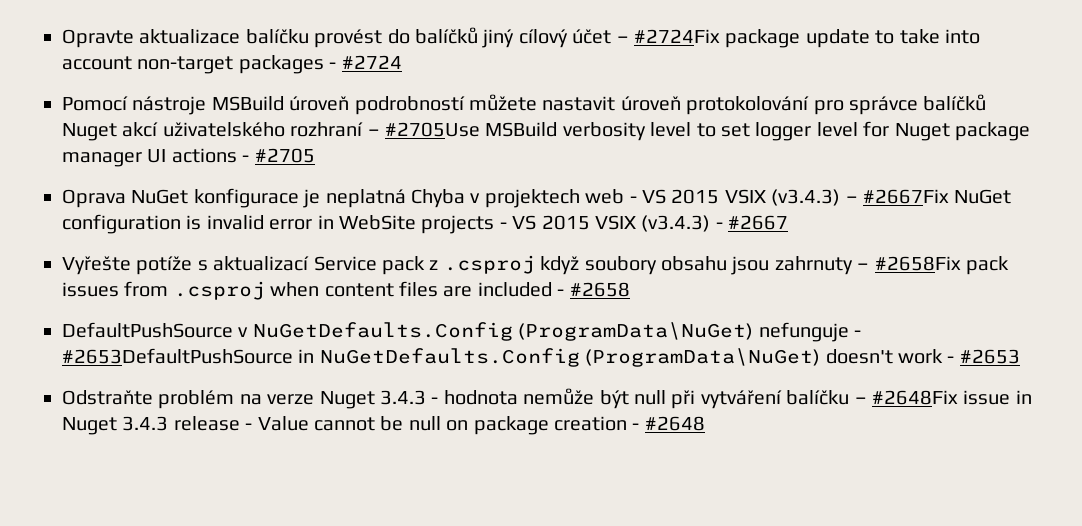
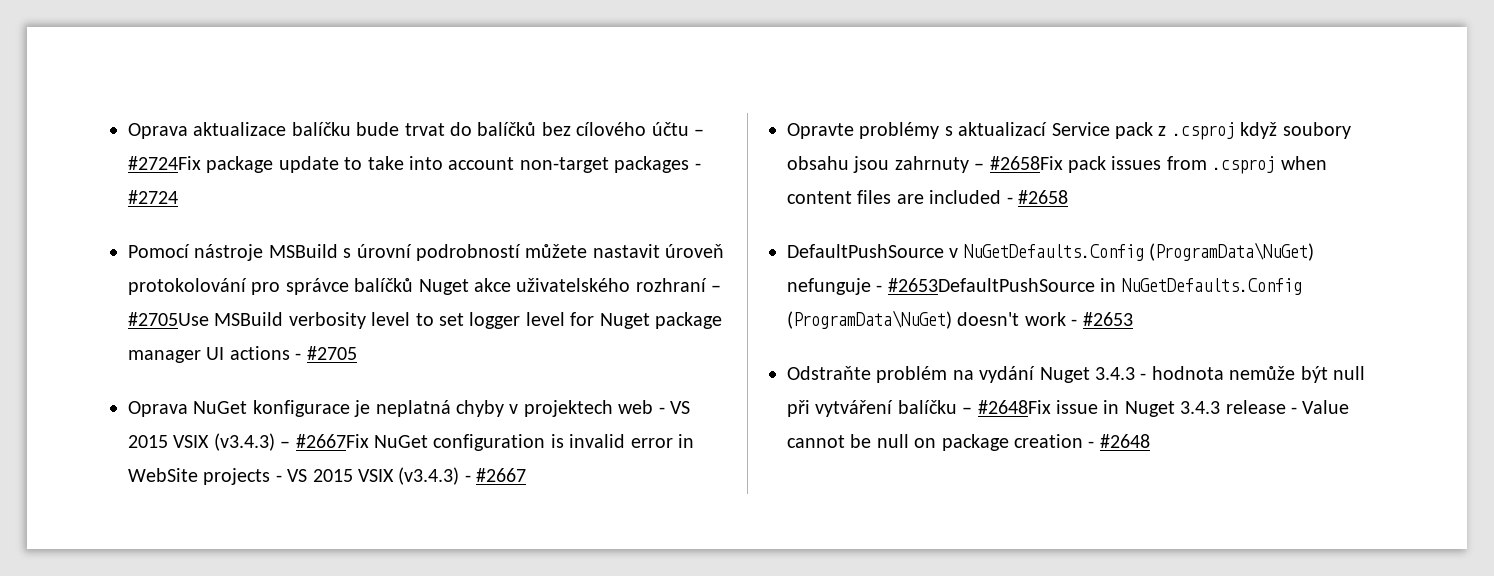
- Opravte aktualizace balíčku provést do balíčků jiný cílový účet – #2724Fix package update to take into account non-target packages - #2724
+ Oprava aktualizace balíčku bude trvat do balíčků bez cílového účtu – #2724Fix package update to take into account non-target packages - #2724
- Pomocí nástroje MSBuild úroveň podrobností můžete nastavit úroveň protokolování pro správce balíčků Nuget akcí uživatelského rozhraní – #2705Use MSBuild verbosity level to set logger level for Nuget package manager UI actions - #2705
+ Pomocí nástroje MSBuild s úrovní podrobností můžete nastavit úroveň protokolování pro správce balíčků Nuget akce uživatelského rozhraní – #2705Use MSBuild verbosity level to set logger level for Nuget package manager UI actions - #2705
- Oprava NuGet konfigurace je neplatná Chyba v projektech web - VS 2015 VSIX (v3.4.3) – #2667Fix NuGet configuration is invalid error in WebSite projects - VS 2015 VSIX (v3.4.3) - #2667
+ Oprava NuGet konfigurace je neplatná chyby v projektech web - VS 2015 VSIX (v3.4.3) – #2667Fix NuGet configuration is invalid error in WebSite projects - VS 2015 VSIX (v3.4.3) - #2667
- Vyřešte potíže s aktualizací Service pack z .csproj když soubory obsahu jsou zahrnuty – #2658Fix pack issues from .csproj when content files are included - #2658
+ Opravte problémy s aktualizací Service pack z .csproj když soubory obsahu jsou zahrnuty – #2658Fix pack issues from .csproj when content files are included - #2658
- Odstraňte problém na verze Nuget 3.4.3 - hodnota nemůže být null při vytváření balíčku – #2648Fix issue in Nuget 3.4.3 release - Value cannot be null on package creation - #2648
+ Odstraňte problém na vydání Nuget 3.4.3 - hodnota nemůže být null při vytváření balíčku – #2648Fix issue in Nuget 3.4.3 release - Value cannot be null on package creation - #2648

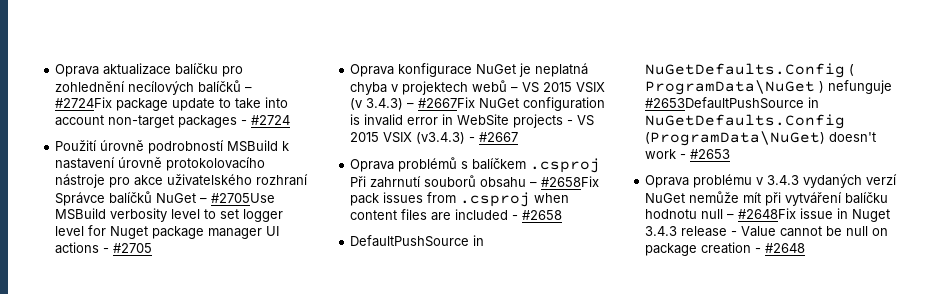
- Oprava aktualizace balíčku bude trvat do balíčků bez cílového účtu – #2724Fix package update to take into account non-target packages - #2724
+ Oprava aktualizace balíčku pro zohlednění necílových balíčků – #2724Fix package update to take into account non-target packages - #2724
- Pomocí nástroje MSBuild s úrovní podrobností můžete nastavit úroveň protokolování pro správce balíčků Nuget akce uživatelského rozhraní – #2705Use MSBuild verbosity level to set logger level for Nuget package manager UI actions - #2705
+ Použití úrovně podrobností MSBuild k nastavení úrovně protokolovacího nástroje pro akce uživatelského rozhraní Správce balíčků NuGet – #2705Use MSBuild verbosity level to set logger level for Nuget package manager UI actions - #2705
- Oprava NuGet konfigurace je neplatná chyby v projektech web - VS 2015 VSIX (v3.4.3) – #2667Fix NuGet configuration is invalid error in WebSite projects - VS 2015 VSIX (v3.4.3) - #2667
+ Oprava konfigurace NuGet je neplatná chyba v projektech webů – VS 2015 VSIX (v 3.4.3) – #2667Fix NuGet configuration is invalid error in WebSite projects - VS 2015 VSIX (v3.4.3) - #2667
- Opravte problémy s aktualizací Service pack z .csproj když soubory obsahu jsou zahrnuty – #2658Fix pack issues from .csproj when content files are included - #2658
+ Oprava problémů s balíčkem .csproj Při zahrnutí souborů obsahu – #2658Fix pack issues from .csproj when content files are included - #2658
- DefaultPushSource v NuGetDefaults.Config (ProgramData\NuGet) nefunguje - #2653DefaultPushSource in NuGetDefaults.Config (ProgramData\NuGet) doesn't work - #2653
+ DefaultPushSource in NuGetDefaults.Config ( ProgramData\NuGet ) nefunguje #2653DefaultPushSource in NuGetDefaults.Config (ProgramData\NuGet) doesn't work - #2653
- Odstraňte problém na vydání Nuget 3.4.3 - hodnota nemůže být null při vytváření balíčku – #2648Fix issue in Nuget 3.4.3 release - Value cannot be null on package creation - #2648
+ Oprava problému v 3.4.3 vydaných verzí NuGet nemůže mít při vytváření balíčku hodnotu null – #2648Fix issue in Nuget 3.4.3 release - Value cannot be null on package creation - #2648

